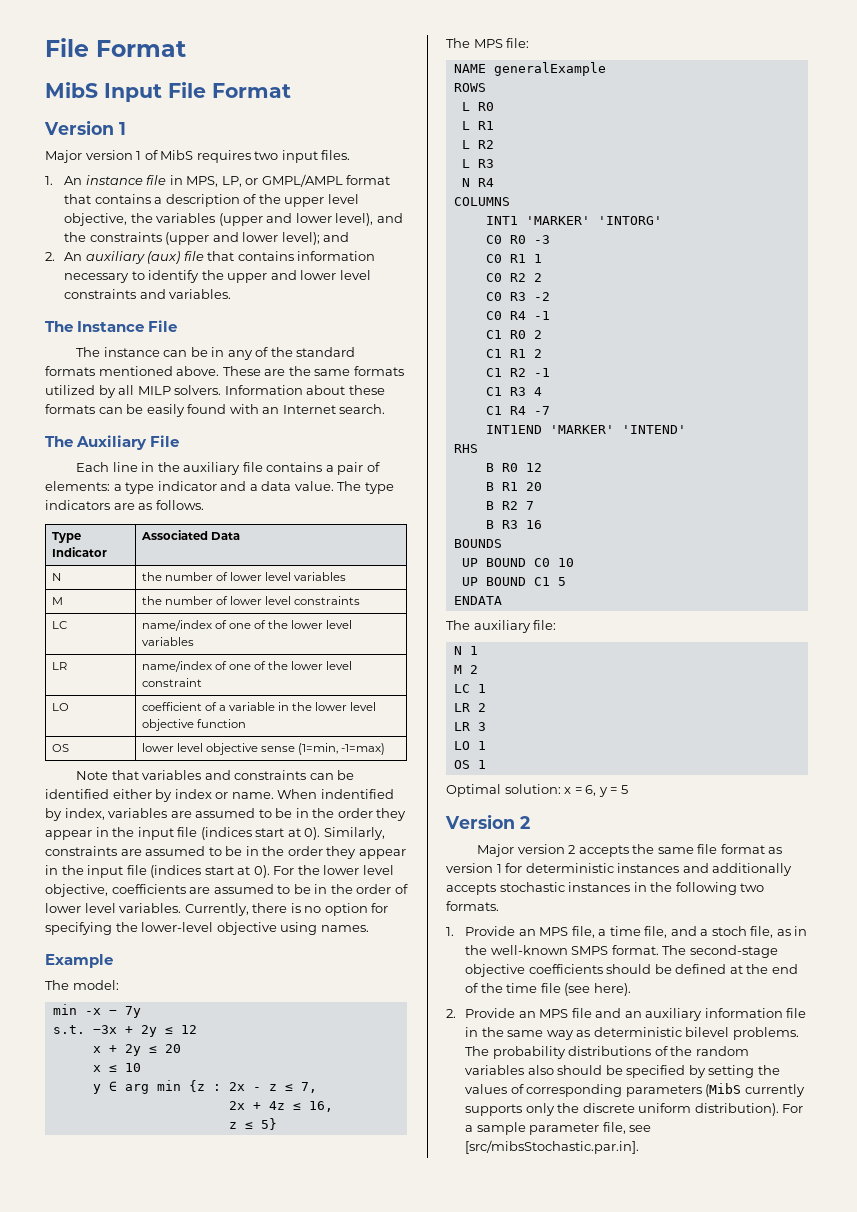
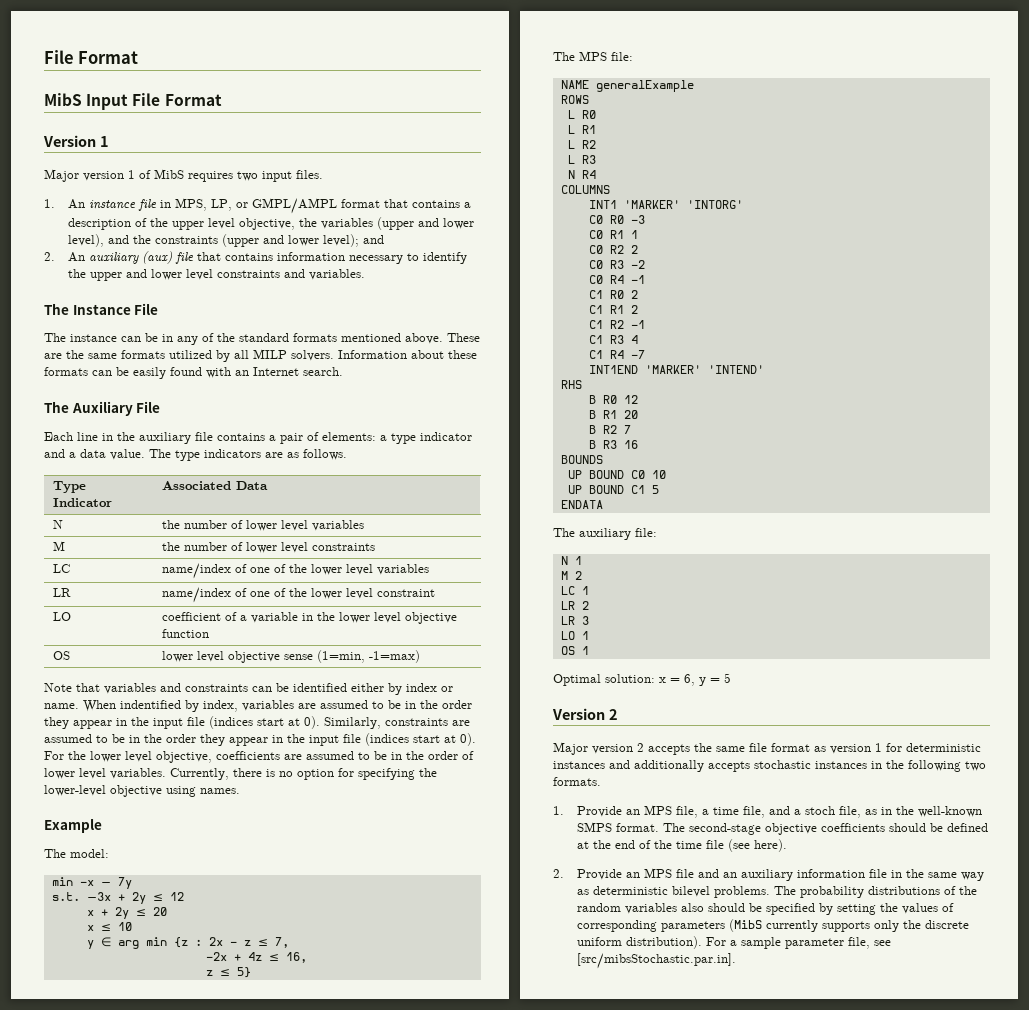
- 2x + 4z ≤ 16,
+ -2x + 4z ≤ 16,

